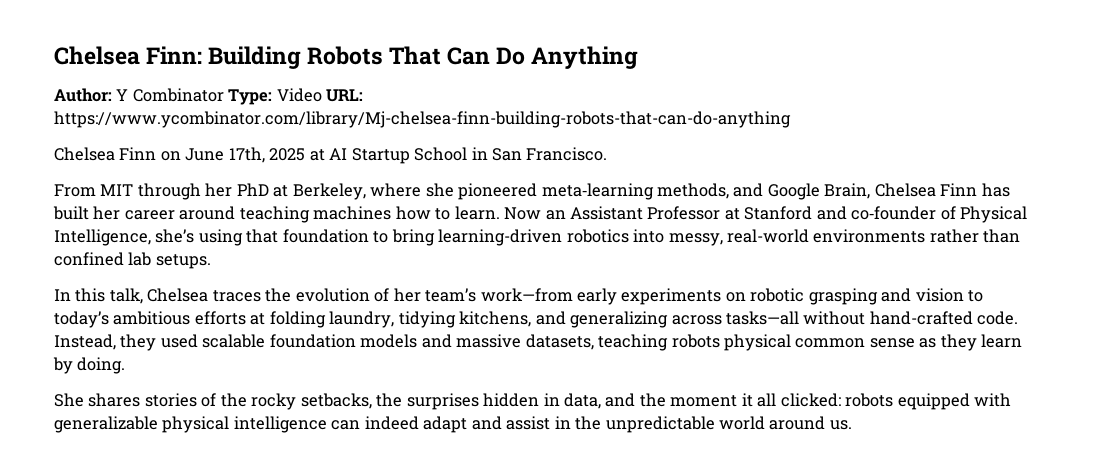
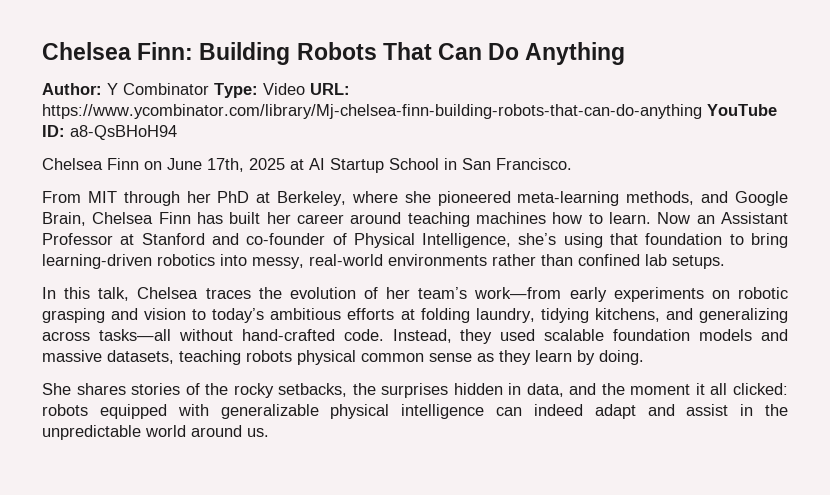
- Author: Y Combinator Type: Video URL: https://www.ycombinator.com/library/Mj-chelsea-finn-building-robots-that-can-do-anything
+ Author: Y Combinator Type: Video URL: https://www.ycombinator.com/library/Mj-chelsea-finn-building-robots-that-can-do-anything YouTube ID: a8-QsBHoH94

